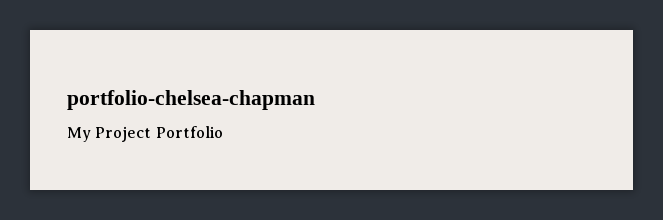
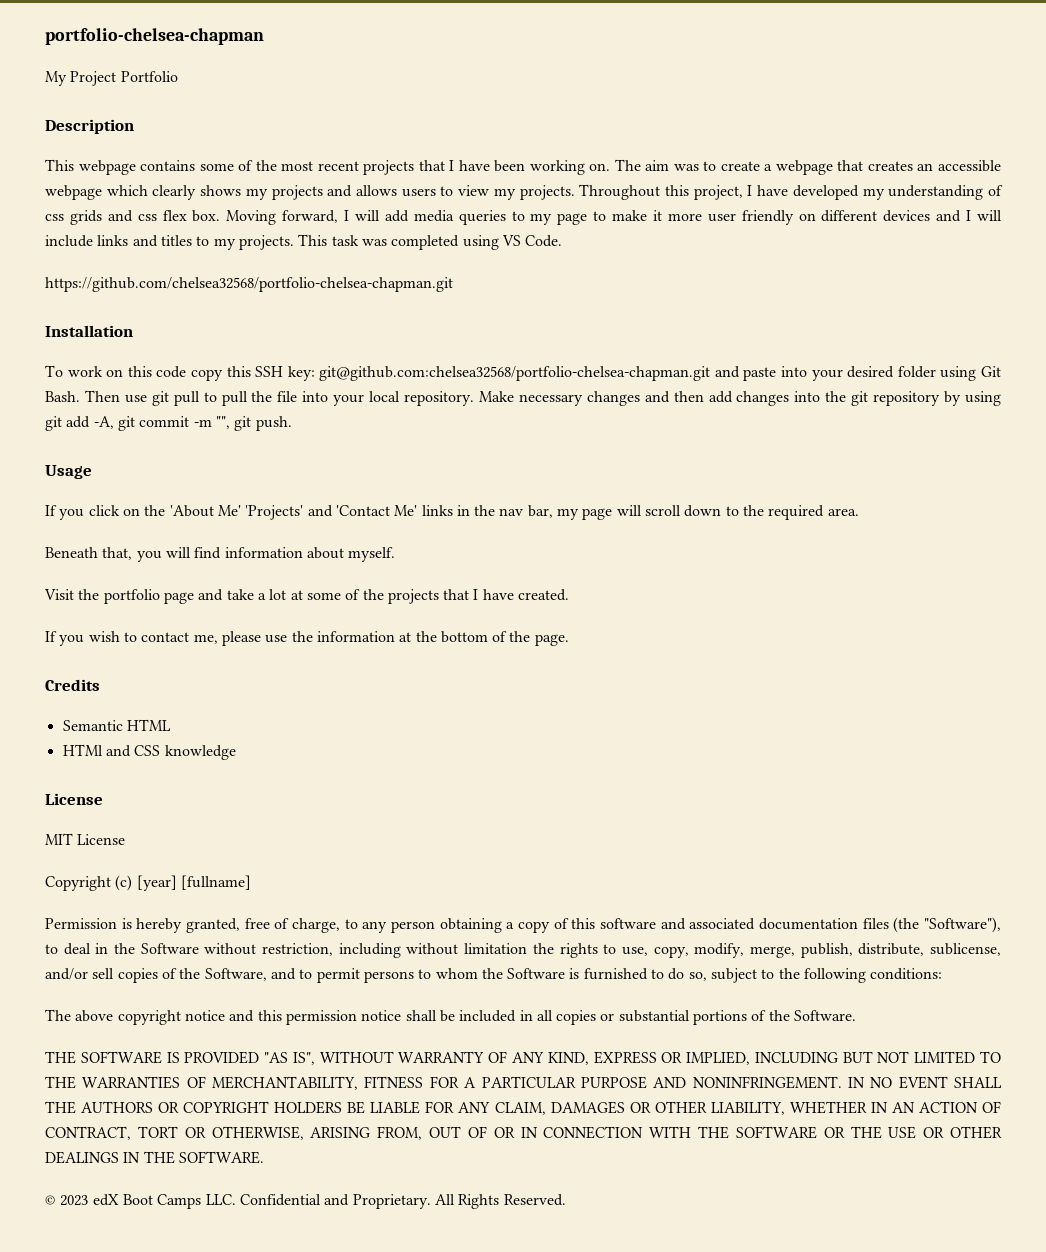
+ Description
+ This webpage contains some of the most recent projects that I have been working on. The aim was to create a webpage that creates an accessible webpage which clearly shows my projects and allows users to view my projects. Throughout this project, I have developed my understanding of css grids and css flex box. Moving forward, I will add media queries to my page to make it more user friendly on different devices and I will include links and titles to my projects. This task was completed using VS Code.
+ https://github.com/chelsea32568/portfolio-chelsea-chapman.git
+ Installation
+ To work on this code copy this SSH key: git@github.com:chelsea32568/portfolio-chelsea-chapman.git and paste into your desired folder using Git Bash. Then use git pull to pull the file into your local repository. Make necessary changes and then add changes into the git repository by using git add -A, git commit -m "", git push.
+ Usage
+ If you click on the 'About Me' 'Projects' and 'Contact Me' links in the nav bar, my page will scroll down to the required area.
+ Beneath that, you will find information about myself.
+ Visit the portfolio page and take a lot at some of the projects that I have created.
+ If you wish to contact me, please use the information at the bottom of the page.
+ Credits
+ Semantic HTML
+ HTMl and CSS knowledge
+ License
+ MIT License
+ Copyright (c) [year] [fullname]
+ Permission is hereby granted, free of charge, to any person obtaining a copy of this software and associated documentation files (the "Software"), to deal in the Software without restriction, including without limitation the rights to use, copy, modify, merge, publish, distribute, sublicense, and/or sell copies of the Software, and to permit persons to whom the Software is furnished to do so, subject to the following conditions:
+ The above copyright notice and this permission notice shall be included in all copies or substantial portions of the Software.
+ THE SOFTWARE IS PROVIDED "AS IS", WITHOUT WARRANTY OF ANY KIND, EXPRESS OR IMPLIED, INCLUDING BUT NOT LIMITED TO THE WARRANTIES OF MERCHANTABILITY, FITNESS FOR A PARTICULAR PURPOSE AND NONINFRINGEMENT. IN NO EVENT SHALL THE AUTHORS OR COPYRIGHT HOLDERS BE LIABLE FOR ANY CLAIM, DAMAGES OR OTHER LIABILITY, WHETHER IN AN ACTION OF CONTRACT, TORT OR OTHERWISE, ARISING FROM, OUT OF OR IN CONNECTION WITH THE SOFTWARE OR THE USE OR OTHER DEALINGS IN THE SOFTWARE.
+ © 2023 edX Boot Camps LLC. Confidential and Proprietary. All Rights Reserved.

